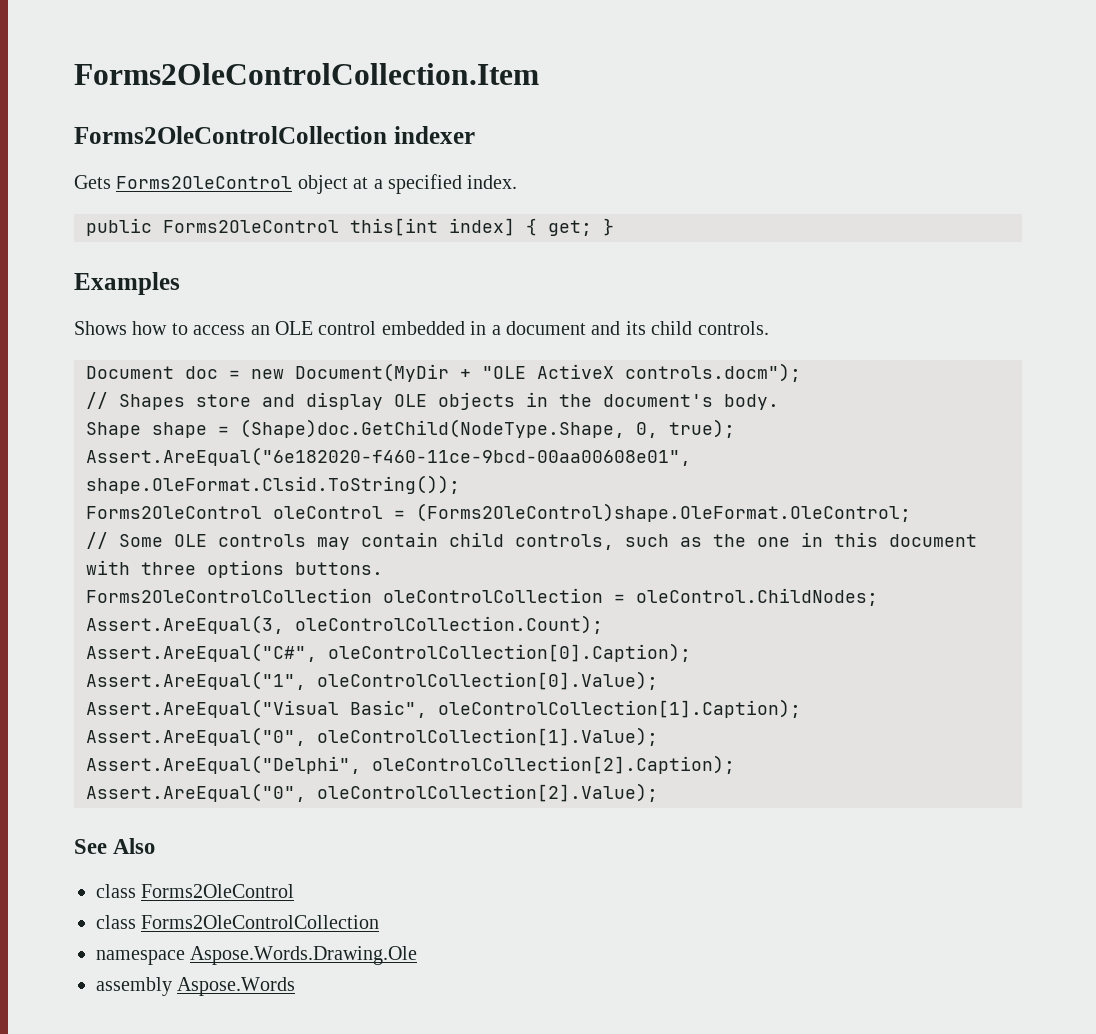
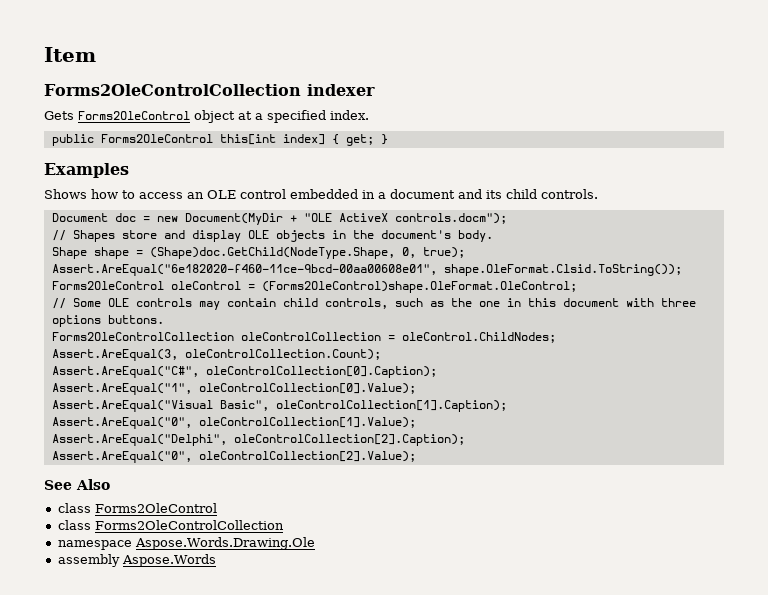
- Forms2OleControlCollection.Item
+ Item

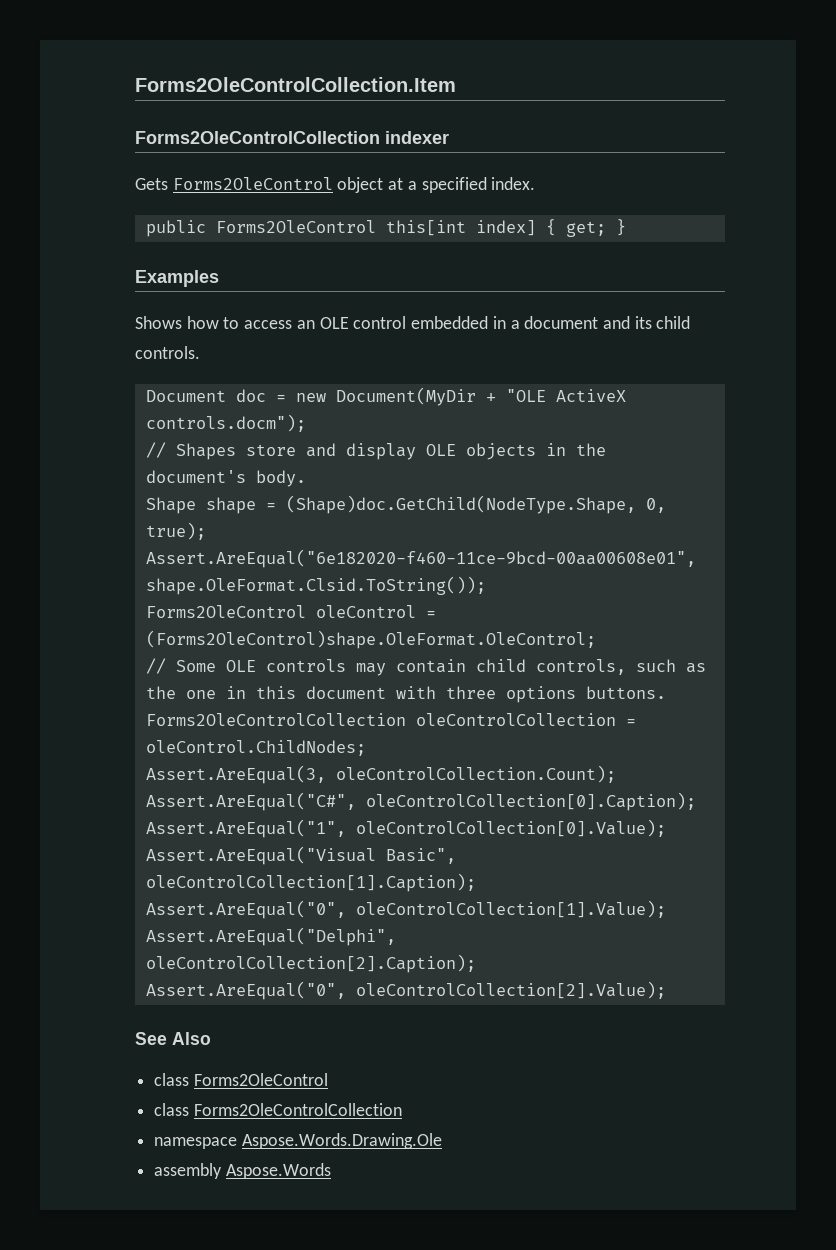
- Item
+ Forms2OleControlCollection.Item

